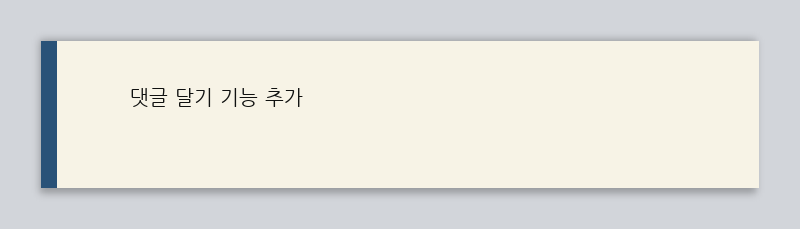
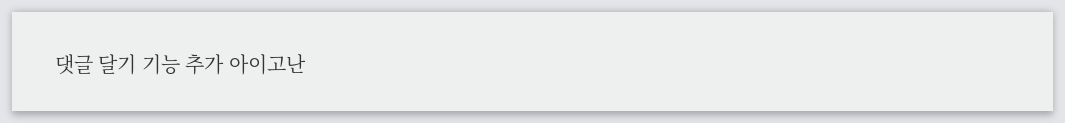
- 댓글 달기 기능 추가
+ 댓글 달기 기능 추가 아이고난

